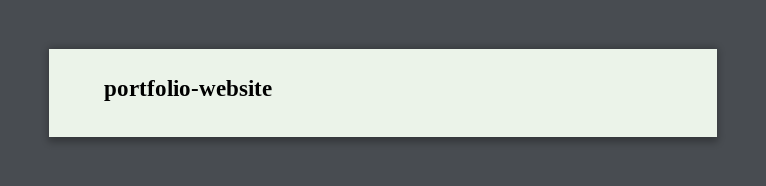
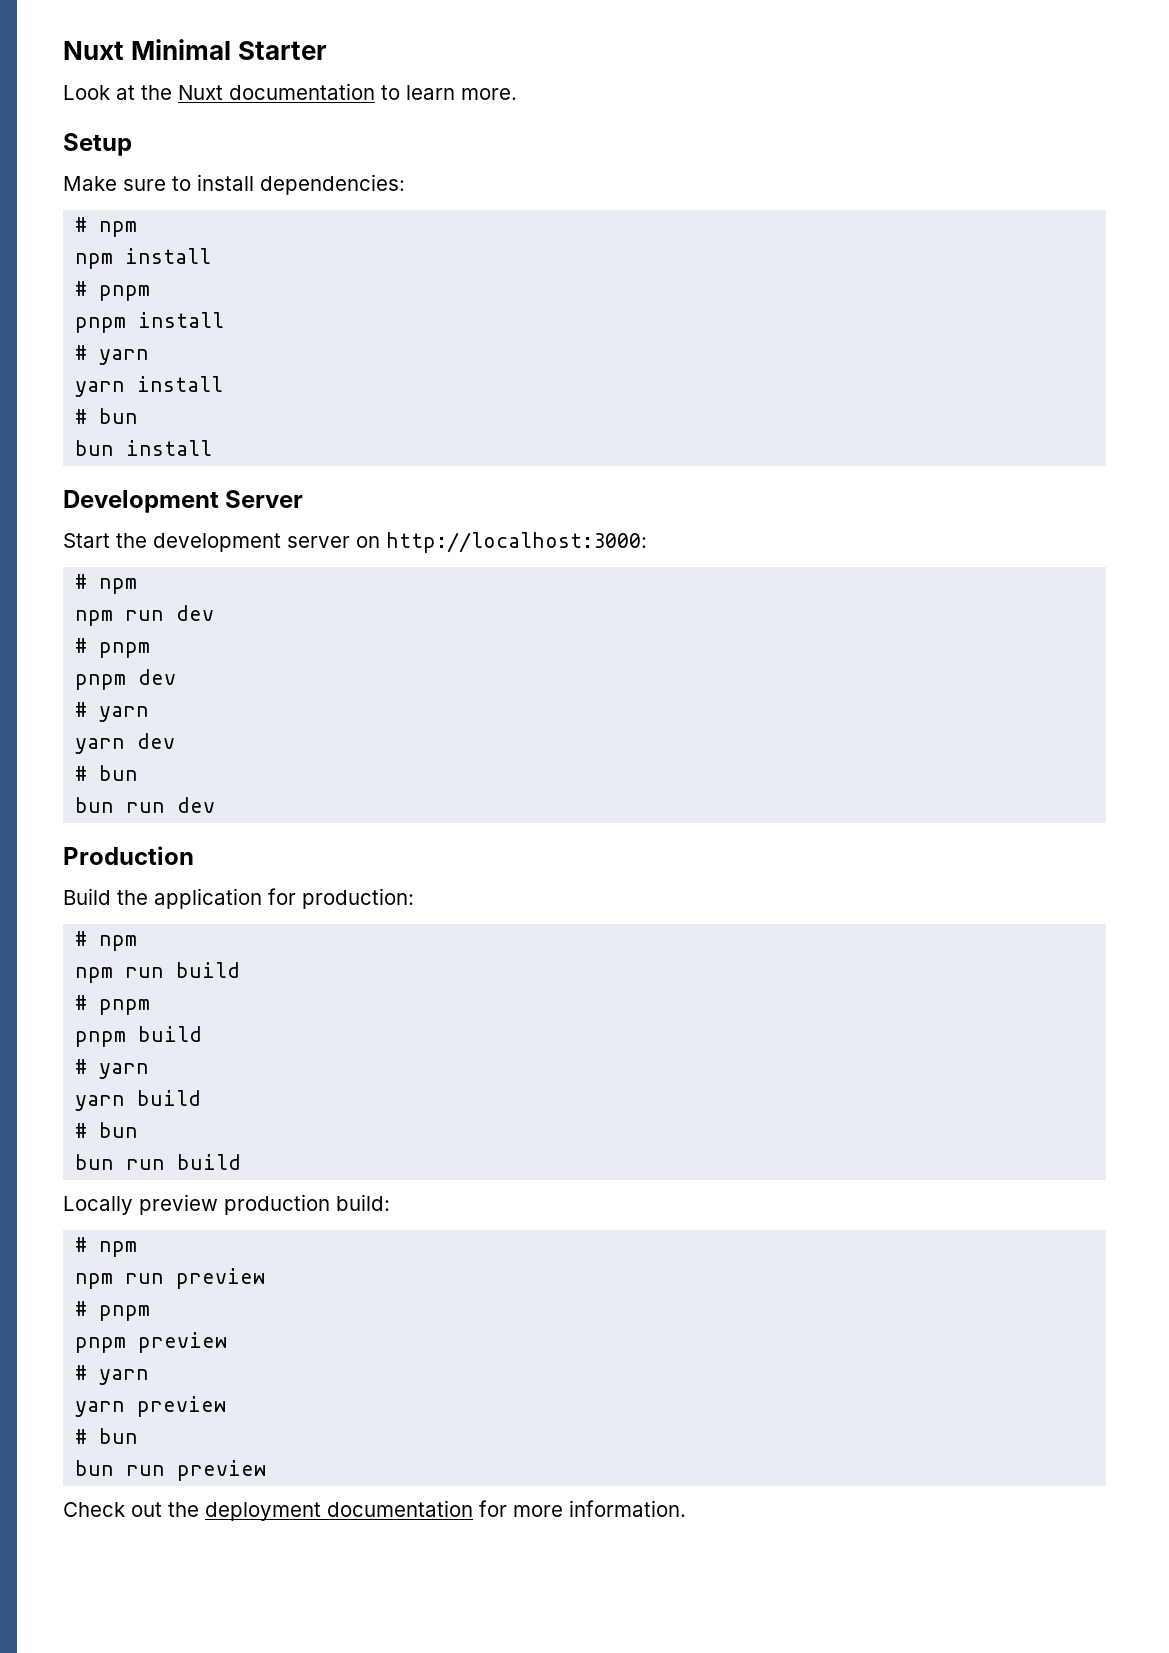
- portfolio-website
+ Nuxt Minimal Starter
+ Look at the Nuxt documentation to learn more.
+ Setup
+ Make sure to install dependencies:
+ # npm
+ npm install
+ # pnpm
+ pnpm install
+ # yarn
+ yarn install
+ # bun
+ bun install
+ Development Server
+ Start the development server on http://localhost:3000:
+ # npm
+ npm run dev
+ # pnpm
+ pnpm dev
+ # yarn
+ yarn dev
+ # bun
+ bun run dev
+ Production
+ Build the application for production:
+ # npm
+ npm run build
+ # pnpm
+ pnpm build
+ # yarn
+ yarn build
+ # bun
+ bun run build
+ Locally preview production build:
+ # npm
+ npm run preview
+ # pnpm
+ pnpm preview
+ # yarn
+ yarn preview
+ # bun
+ bun run preview
+ Check out the deployment documentation for more information.

